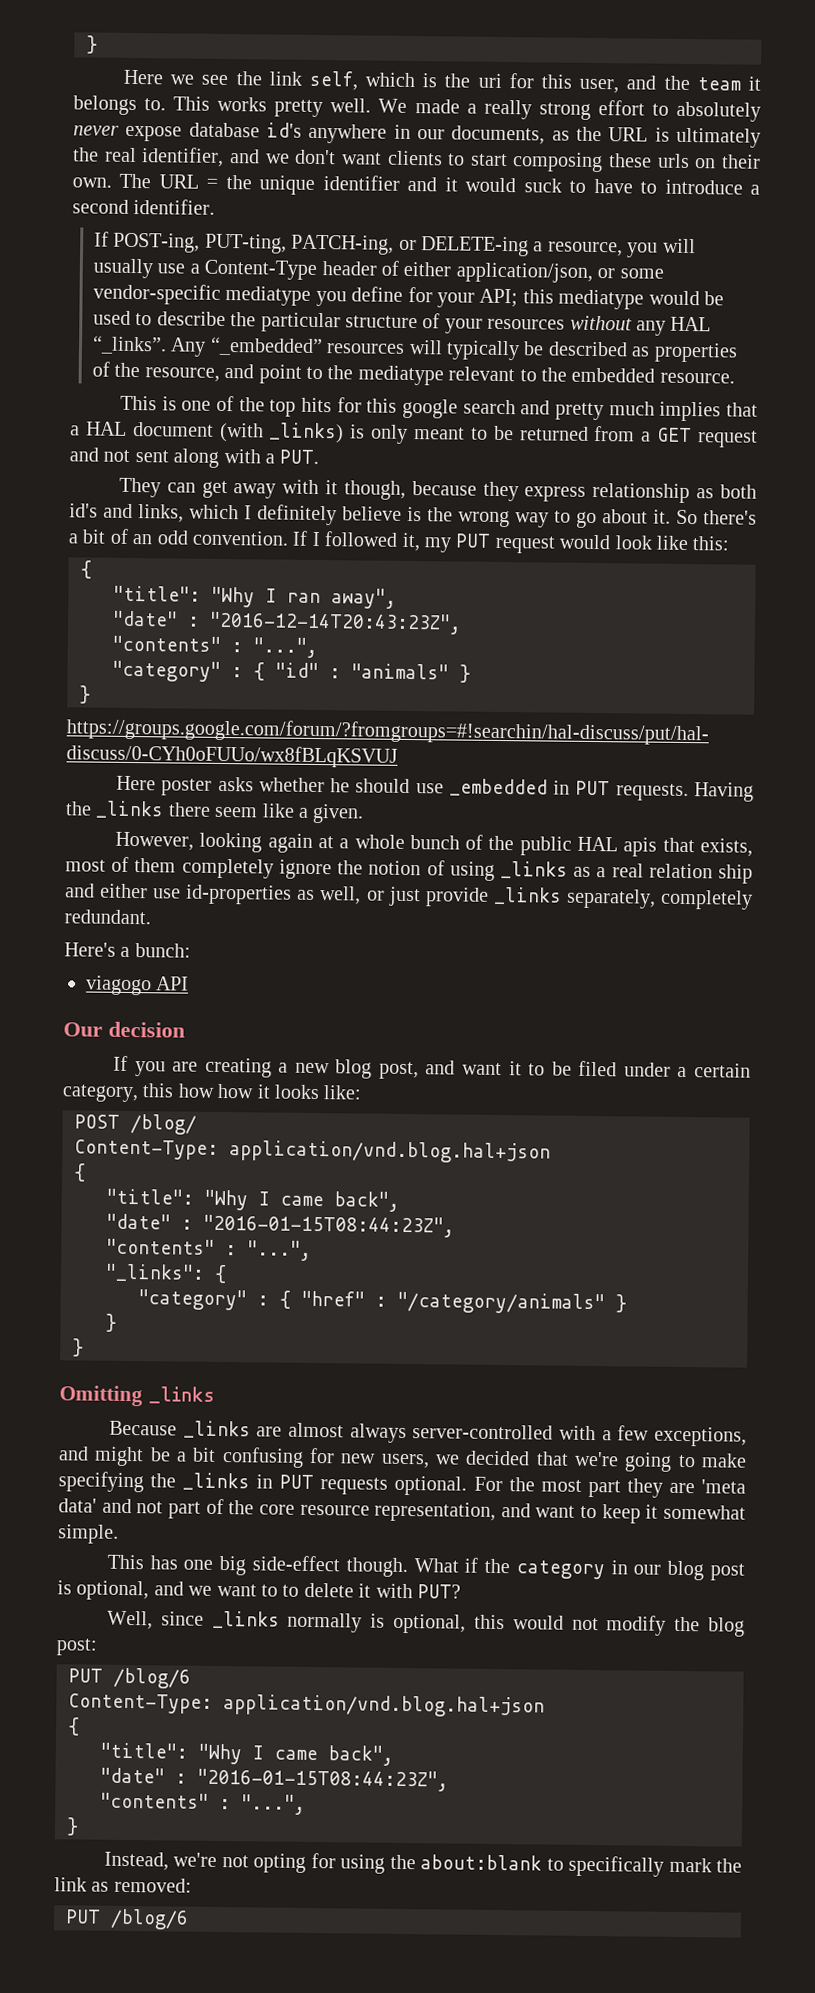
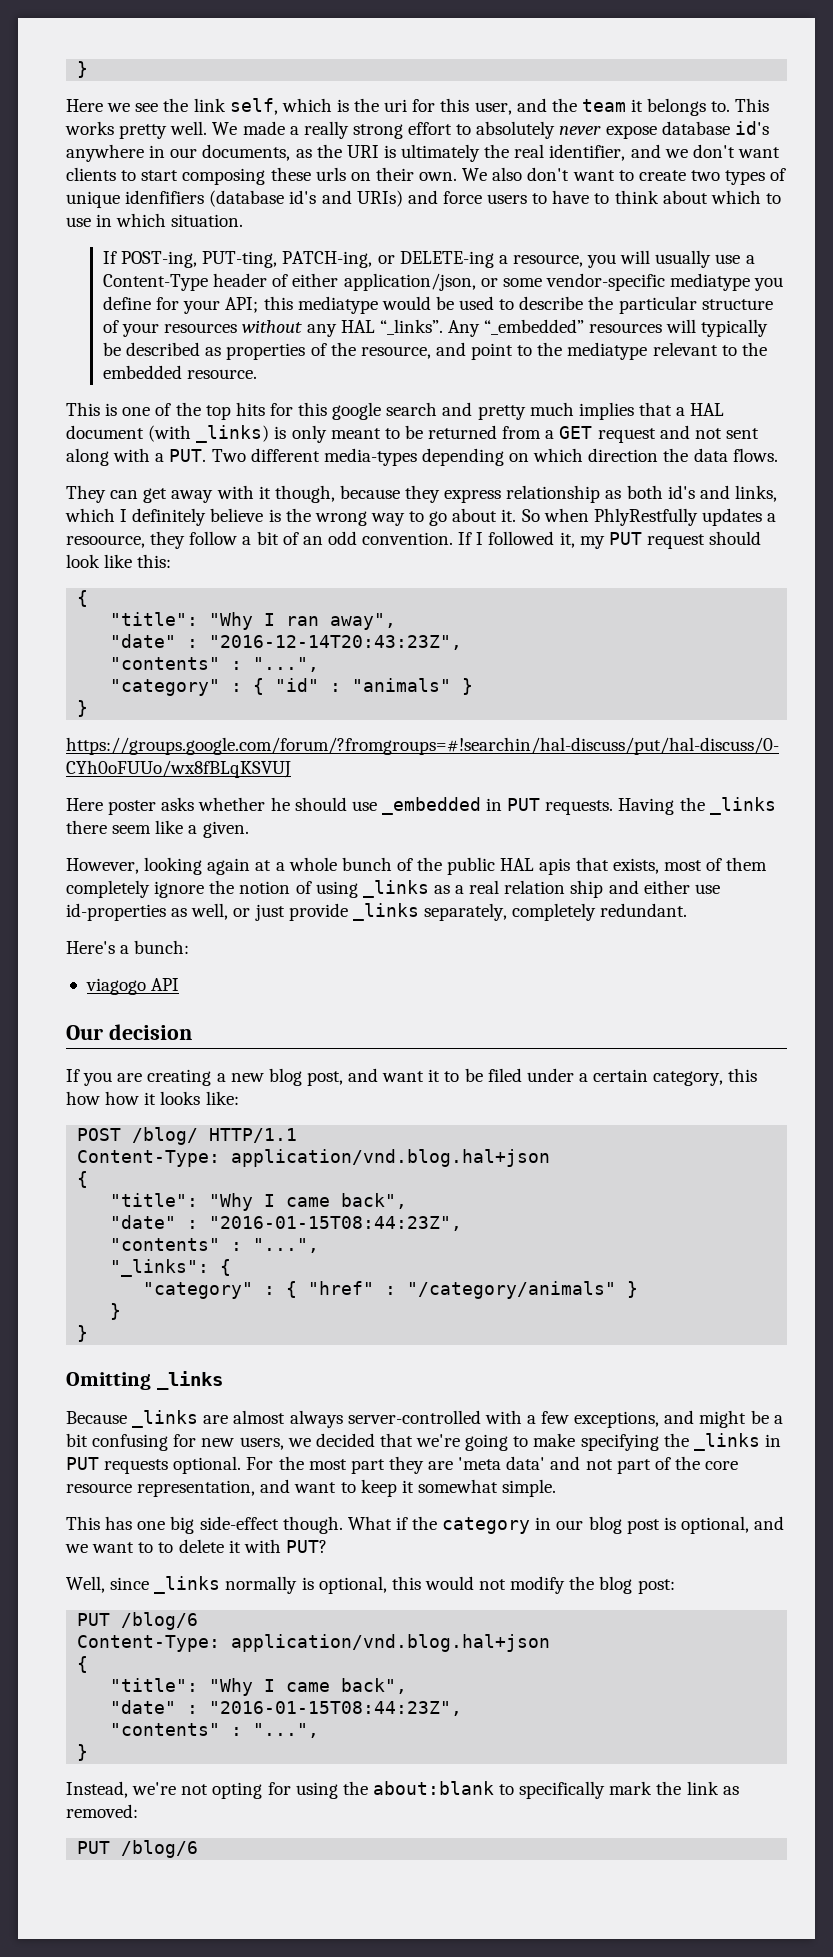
- We made a really strong effort to absolutely never expose database id's anywhere in our documents, as the URL is ultimately the real identifier, and we don't want clients to start composing these urls on their own.
+ We made a really strong effort to absolutely never expose database id's anywhere in our documents, as the URI is ultimately the real identifier, and we don't want clients to start composing these urls on their own.
- The URL = the unique identifier and it would suck to have to introduce a second identifier.
+ We also don't want to create two types of unique idenfifiers (database id's and URIs) and force users to have to think about which to use in which situation.
- This is one of the top hits for this google search and pretty much implies that a HAL document (with _links) is only meant to be returned from a GET request and not sent along with a PUT.
+ This is one of the top hits for this google search and pretty much implies that a HAL document (with _links) is only meant to be returned from a GET request and not sent along with a PUT. Two different media-types depending on which direction the data flows.
- So there's a bit of an odd convention.
+ So when PhlyRestfully updates a resoource, they follow a bit of an odd convention.
- If I followed it, my PUT request would look like this:
+ If I followed it, my PUT request should look like this:
- POST /blog/
+ POST /blog/ HTTP/1.1

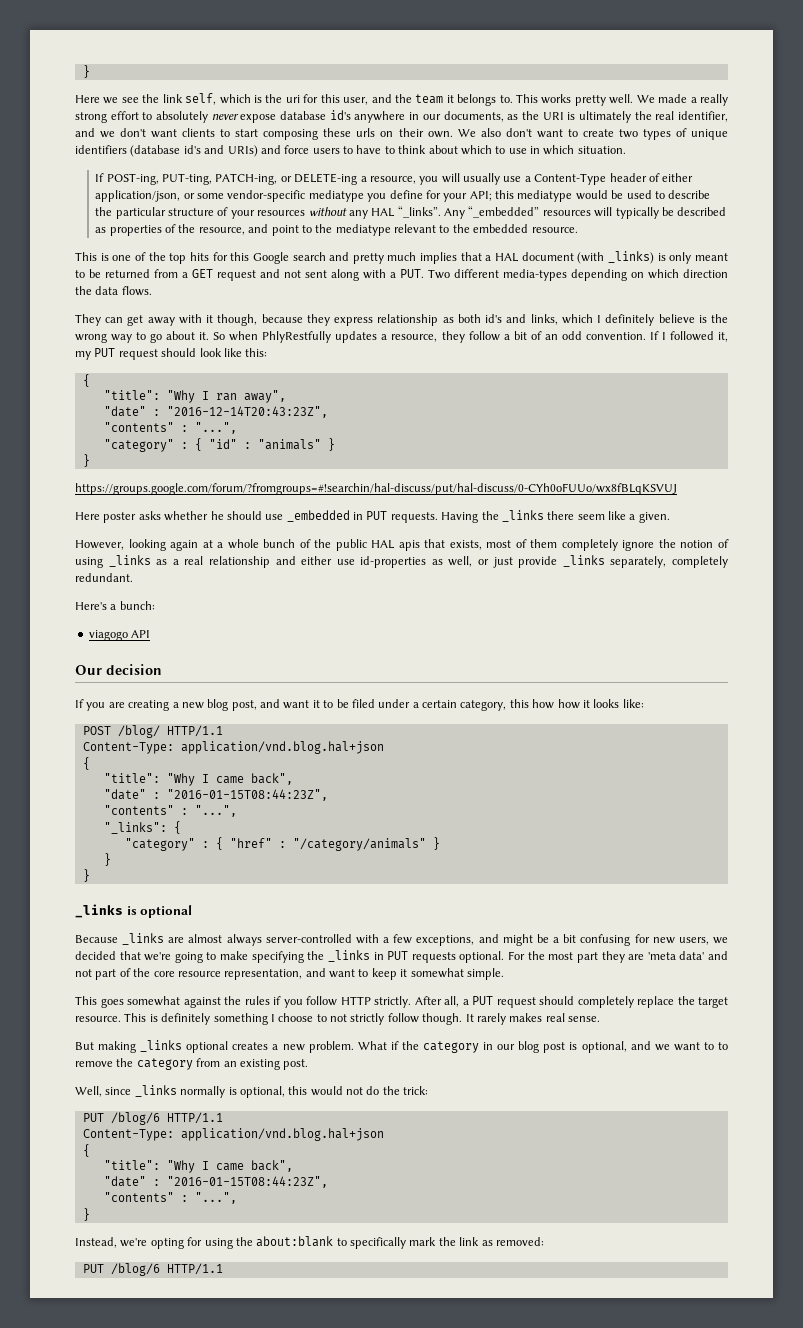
- We also don't want to create two types of unique idenfifiers (database id's and URIs) and force users to have to think about which to use in which situation.
+ We also don't want to create two types of unique identifiers (database id's and URIs) and force users to have to think about which to use in which situation.
- This is one of the top hits for this google search and pretty much implies that a HAL document (with _links) is only meant to be returned from a GET request and not sent along with a PUT. Two different media-types depending on which direction the data flows.
+ This is one of the top hits for this Google search and pretty much implies that a HAL document (with _links) is only meant to be returned from a GET request and not sent along with a PUT. Two different media-types depending on which direction the data flows.
- So when PhlyRestfully updates a resoource, they follow a bit of an odd convention.
+ So when PhlyRestfully updates a resource, they follow a bit of an odd convention.
- However, looking again at a whole bunch of the public HAL apis that exists, most of them completely ignore the notion of using _links as a real relation ship and either use id-properties as well, or just provide _links separately, completely redundant.
+ However, looking again at a whole bunch of the public HAL apis that exists, most of them completely ignore the notion of using _links as a real relationship and either use id-properties as well, or just provide _links separately, completely redundant.
- Omitting _links
+ _links is optional
- This has one big side-effect though.
+ This goes somewhat against the rules if you follow HTTP strictly. After all, a PUT request should completely replace the target resource. This is definitely something I choose to not strictly follow though. It rarely makes real sense.
+ But making _links optional creates a new problem.
- What if the category in our blog post is optional, and we want to to delete it with PUT?
+ What if the category in our blog post is optional, and we want to to remove the category from an existing post.
- Well, since _links normally is optional, this would not modify the blog post:
- PUT /blog/6
+ Well, since _links normally is optional, this would not do the trick:
+ PUT /blog/6 HTTP/1.1
- Instead, we're not opting for using the about:blank to specifically mark the link as removed:
- PUT /blog/6
+ Instead, we're opting for using the about:blank to specifically mark the link as removed:
+ PUT /blog/6 HTTP/1.1

